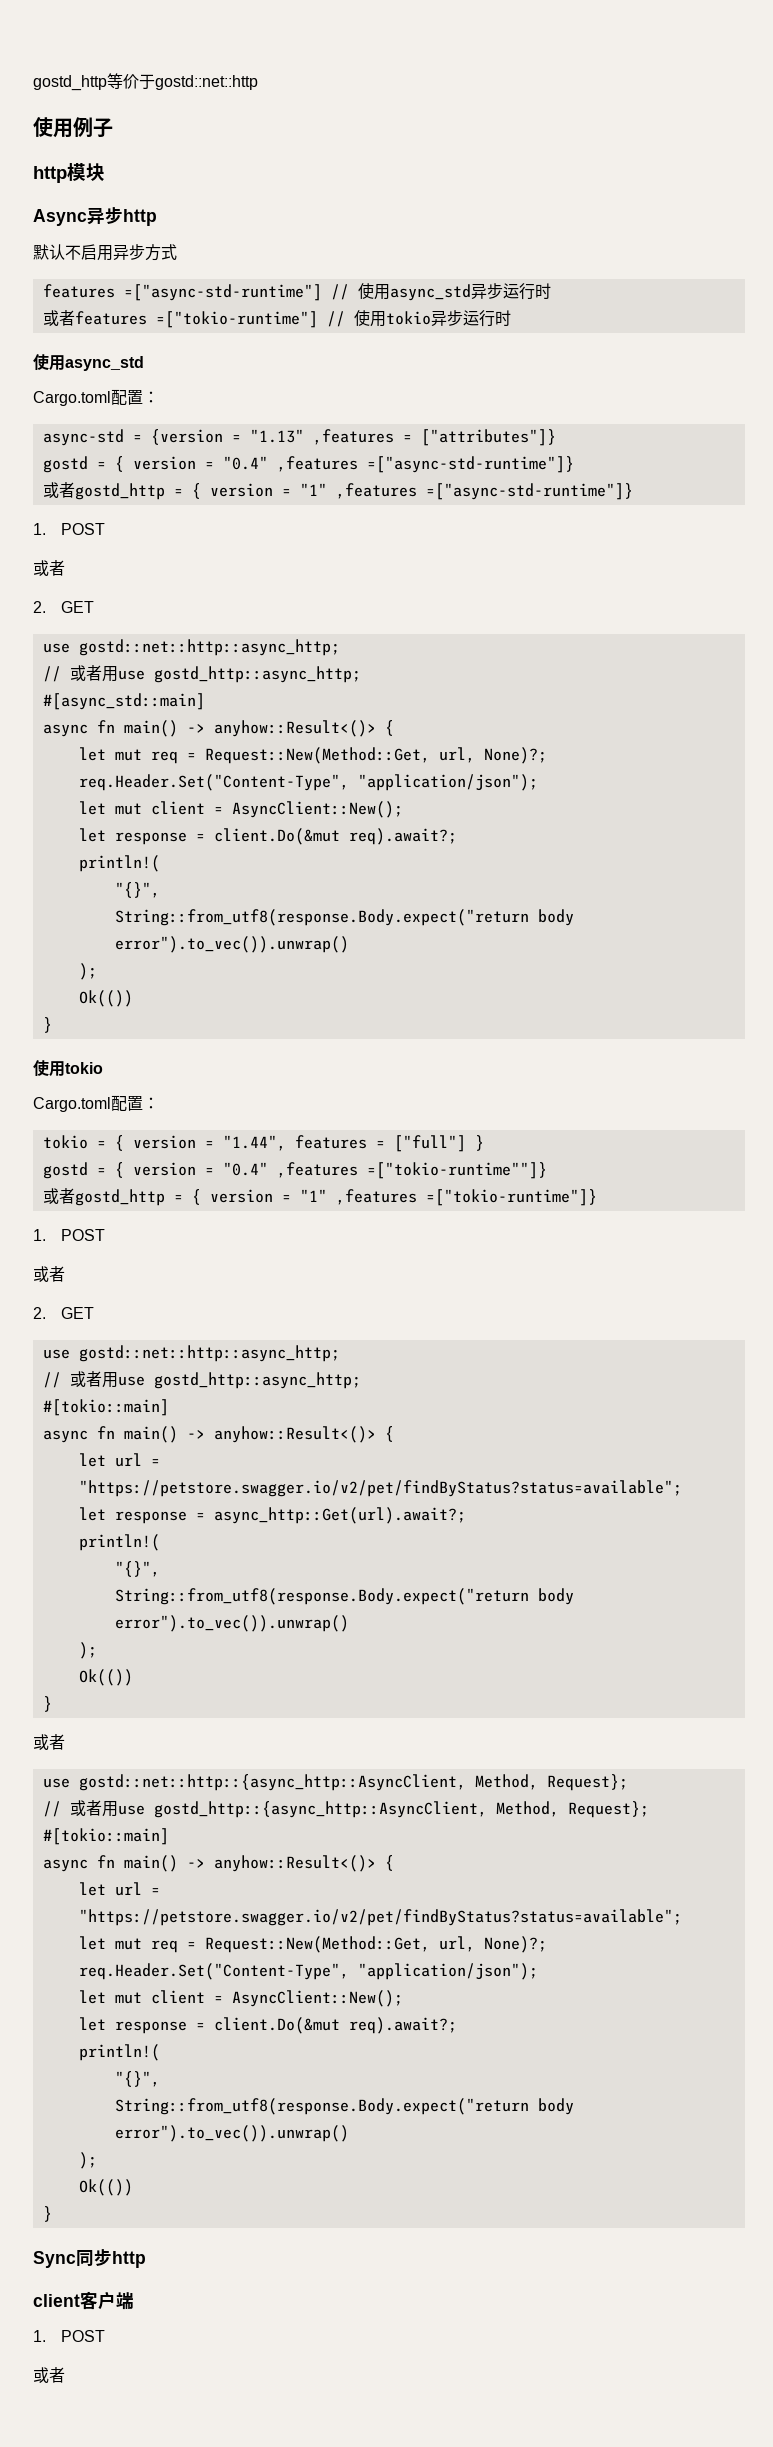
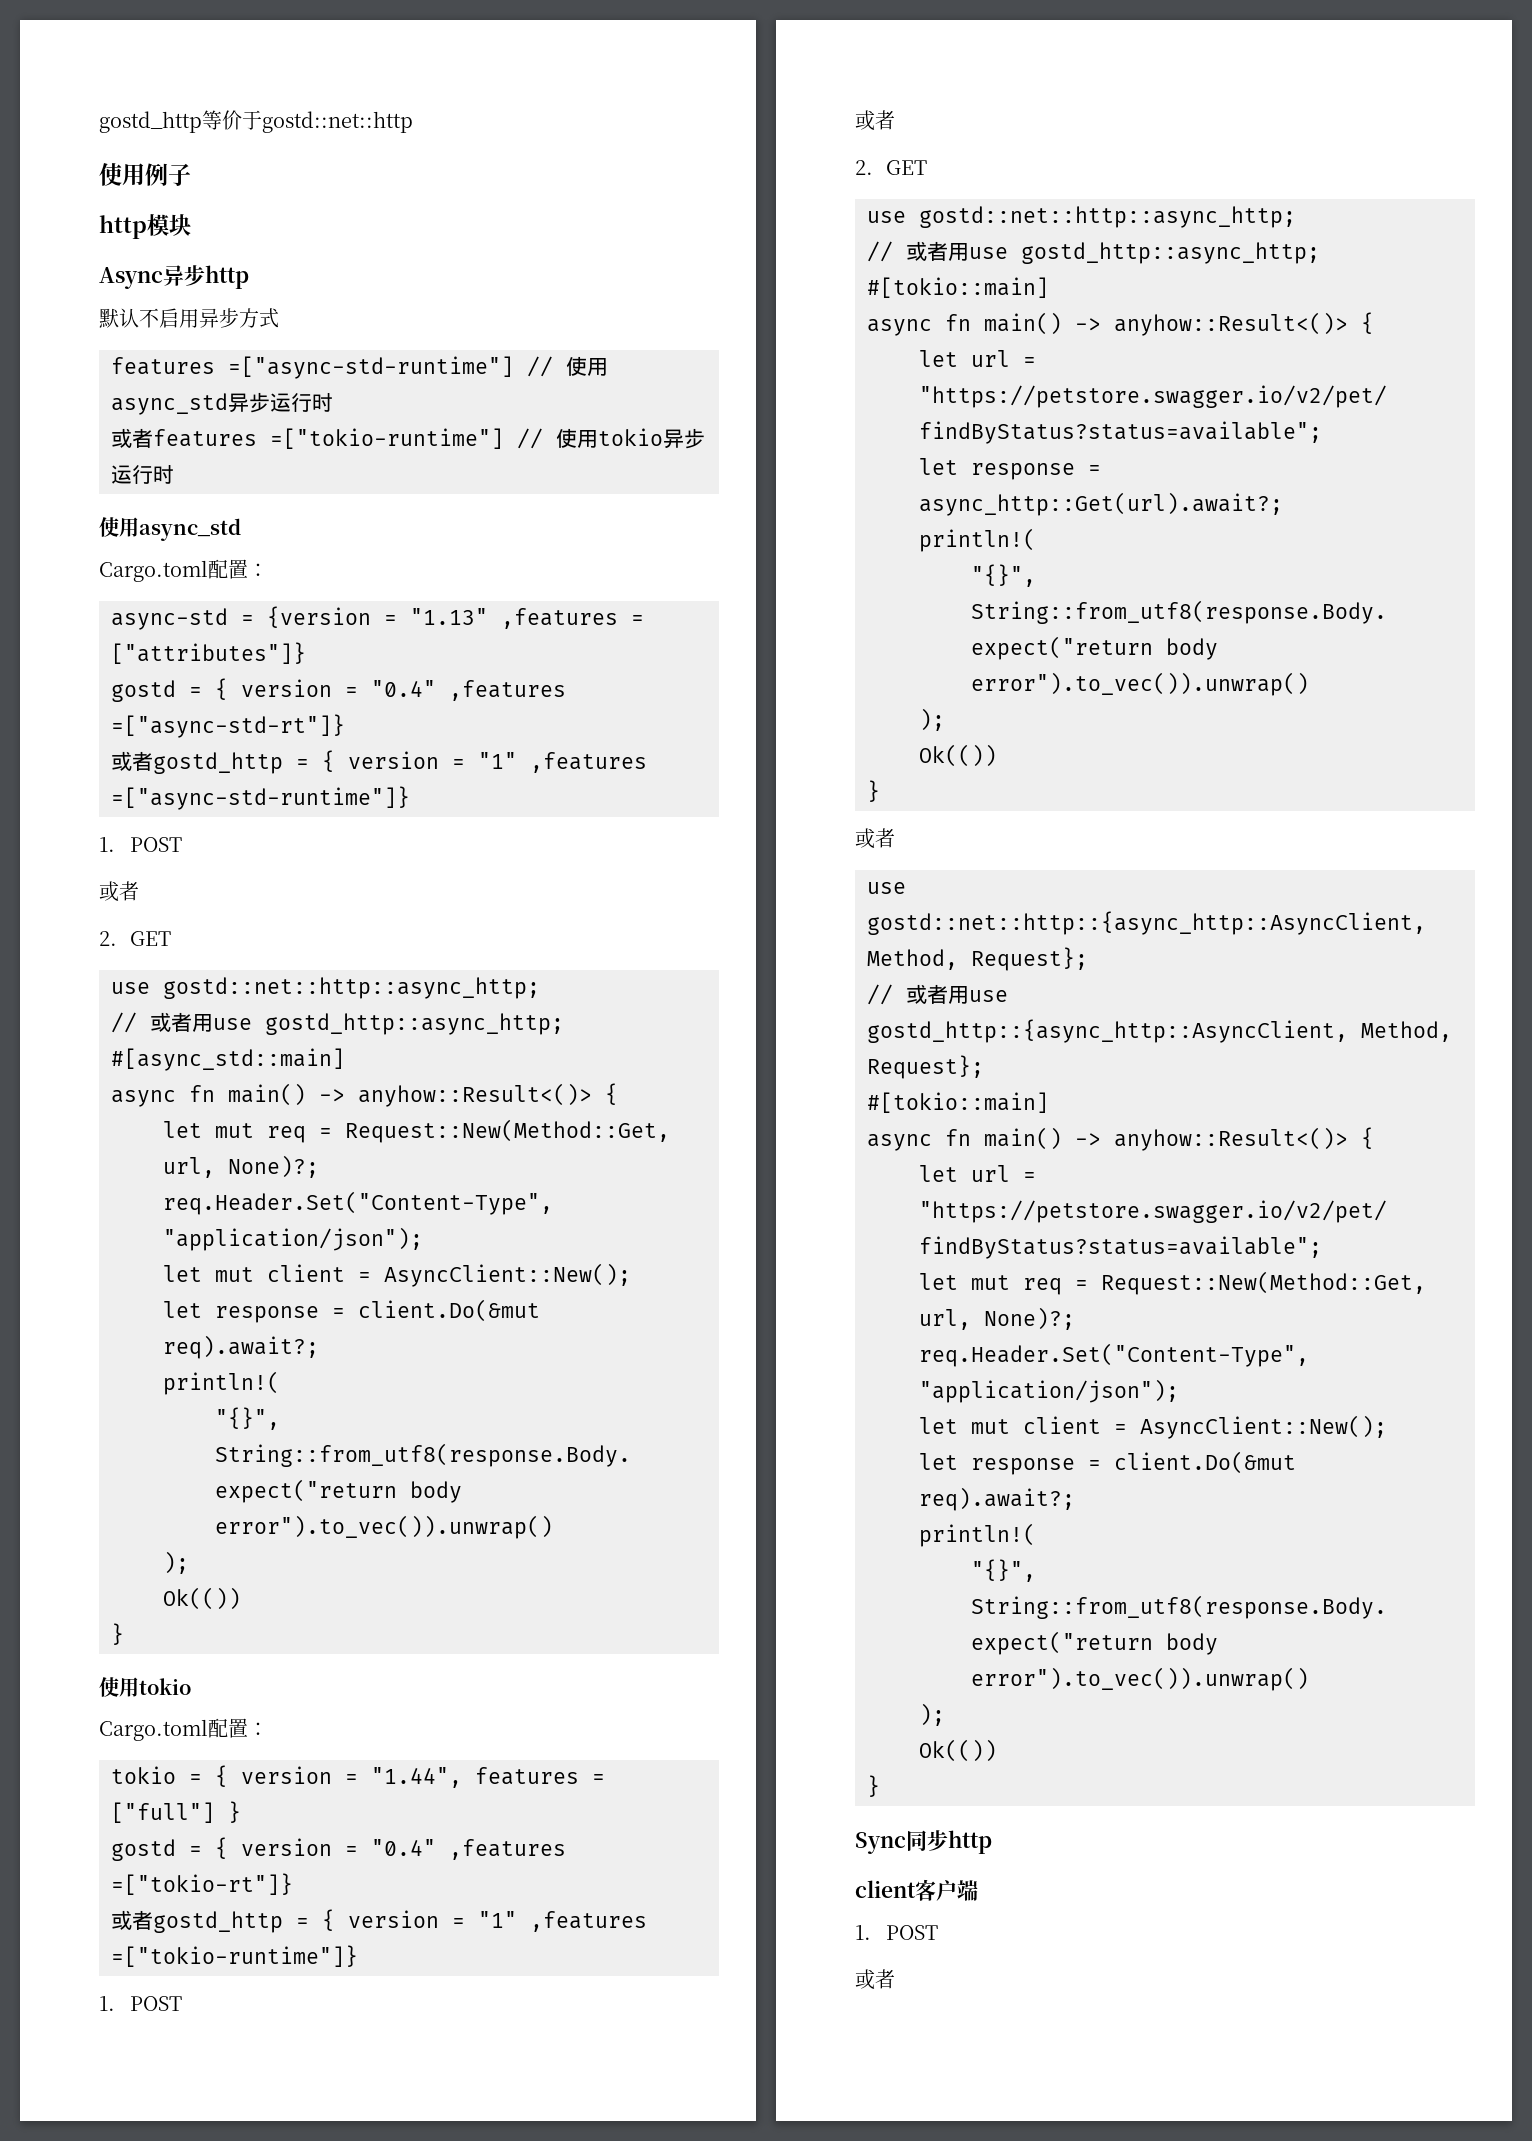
- gostd = { version = "0.4" ,features =["async-std-runtime"]}
+ gostd = { version = "0.4" ,features =["async-std-rt"]}
- gostd = { version = "0.4" ,features =["tokio-runtime""]}
+ gostd = { version = "0.4" ,features =["tokio-rt"]}

